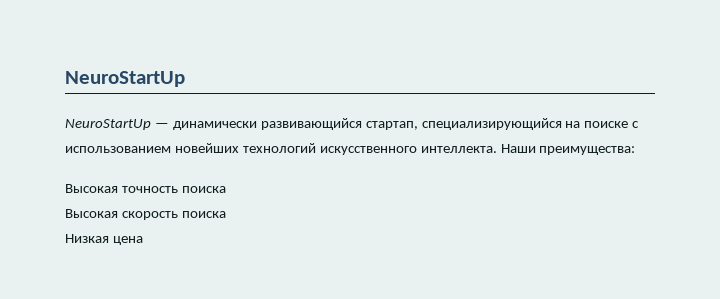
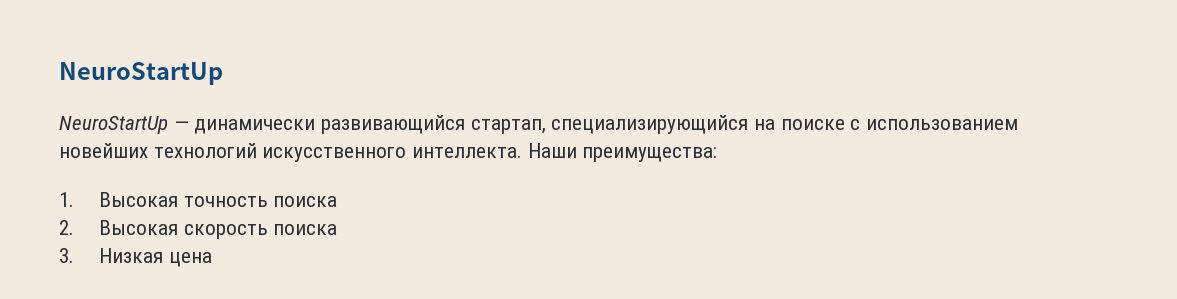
- Высокая точность поиска
+ 1. Высокая точность поиска
- Высокая скорость поиска
+ 2. Высокая скорость поиска
- Низкая цена
+ 3. Низкая цена

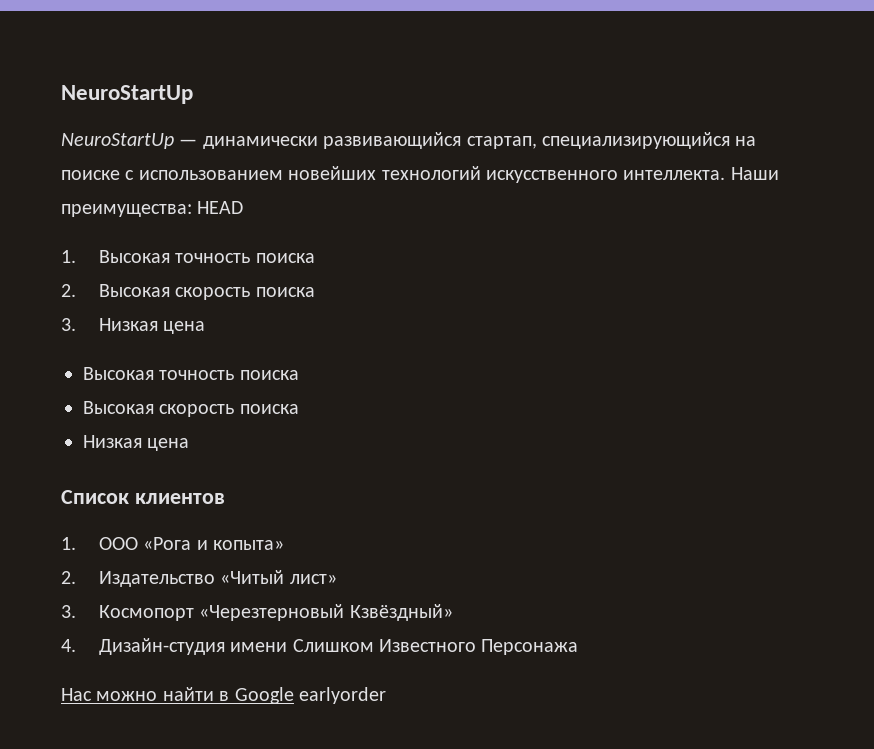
- Наши преимущества:
+ Наши преимущества: HEAD
  3. Низкая цена
+ Высокая точность поиска
+ Высокая скорость поиска
+ Низкая цена
+ Список клиентов
+ 1. ООО «Рога и копыта»
+ 2. Издательство «Читый лист»
+ 3. Космопорт «Черезтерновый Кзвёздный»
+ 4. Дизайн-студия имени Слишком Известного Персонажа
+ Нас можно найти в Google earlyorder

